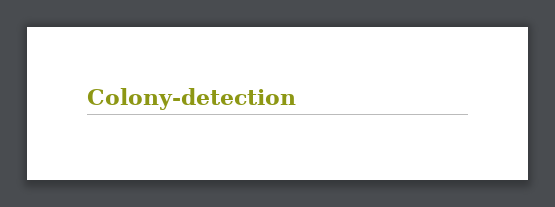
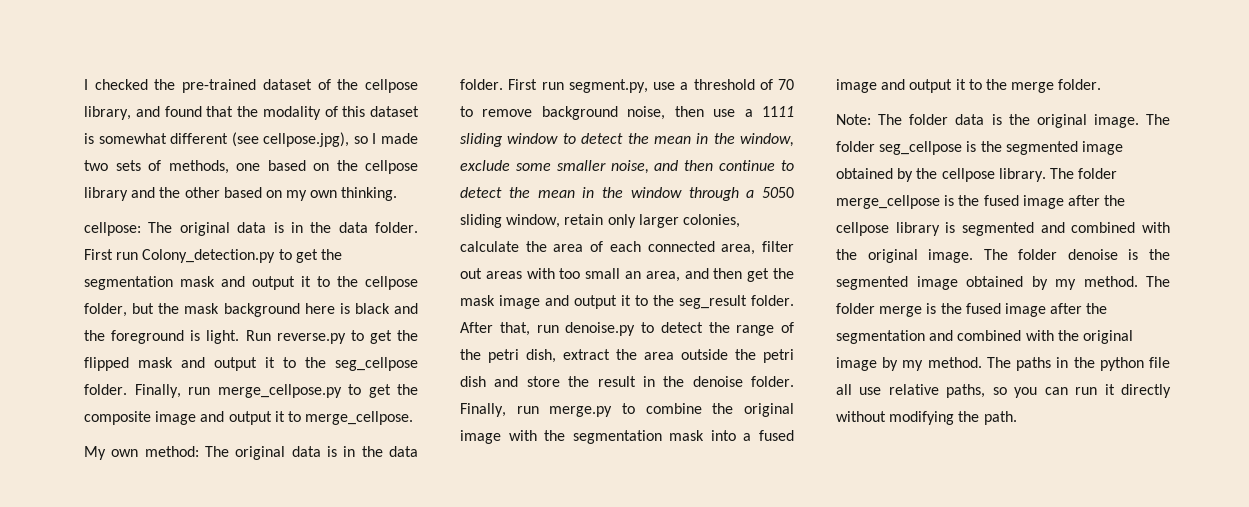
- Colony-detection
+ I checked the pre-trained dataset of the cellpose library, and found that the modality of this dataset is somewhat different (see cellpose.jpg), so I made two sets of methods, one based on the cellpose library and the other based on my own thinking.
+ cellpose: The original data is in the data folder. First run Colony_detection.py to get the segmentation mask and output it to the cellpose folder, but the mask background here is black and the foreground is light. Run reverse.py to get the flipped mask and output it to the seg_cellpose folder. Finally, run merge_cellpose.py to get the composite image and output it to merge_cellpose.
+ My own method: The original data is in the data folder. First run segment.py, use a threshold of 70 to remove background noise, then use a 1111 sliding window to detect the mean in the window, exclude some smaller noise, and then continue to detect the mean in the window through a 5050 sliding window, retain only larger colonies, calculate the area of each connected area, filter out areas with too small an area, and then get the mask image and output it to the seg_result folder. After that, run denoise.py to detect the range of the petri dish, extract the area outside the petri dish and store the result in the denoise folder. Finally, run merge.py to combine the original image with the segmentation mask into a fused image and output it to the merge folder.
+ Note: The folder data is the original image. The folder seg_cellpose is the segmented image obtained by the cellpose library. The folder merge_cellpose is the fused image after the cellpose library is segmented and combined with the original image. The folder denoise is the segmented image obtained by my method. The folder merge is the fused image after the segmentation and combined with the original image by my method. The paths in the python file all use relative paths, so you can run it directly without modifying the path.

